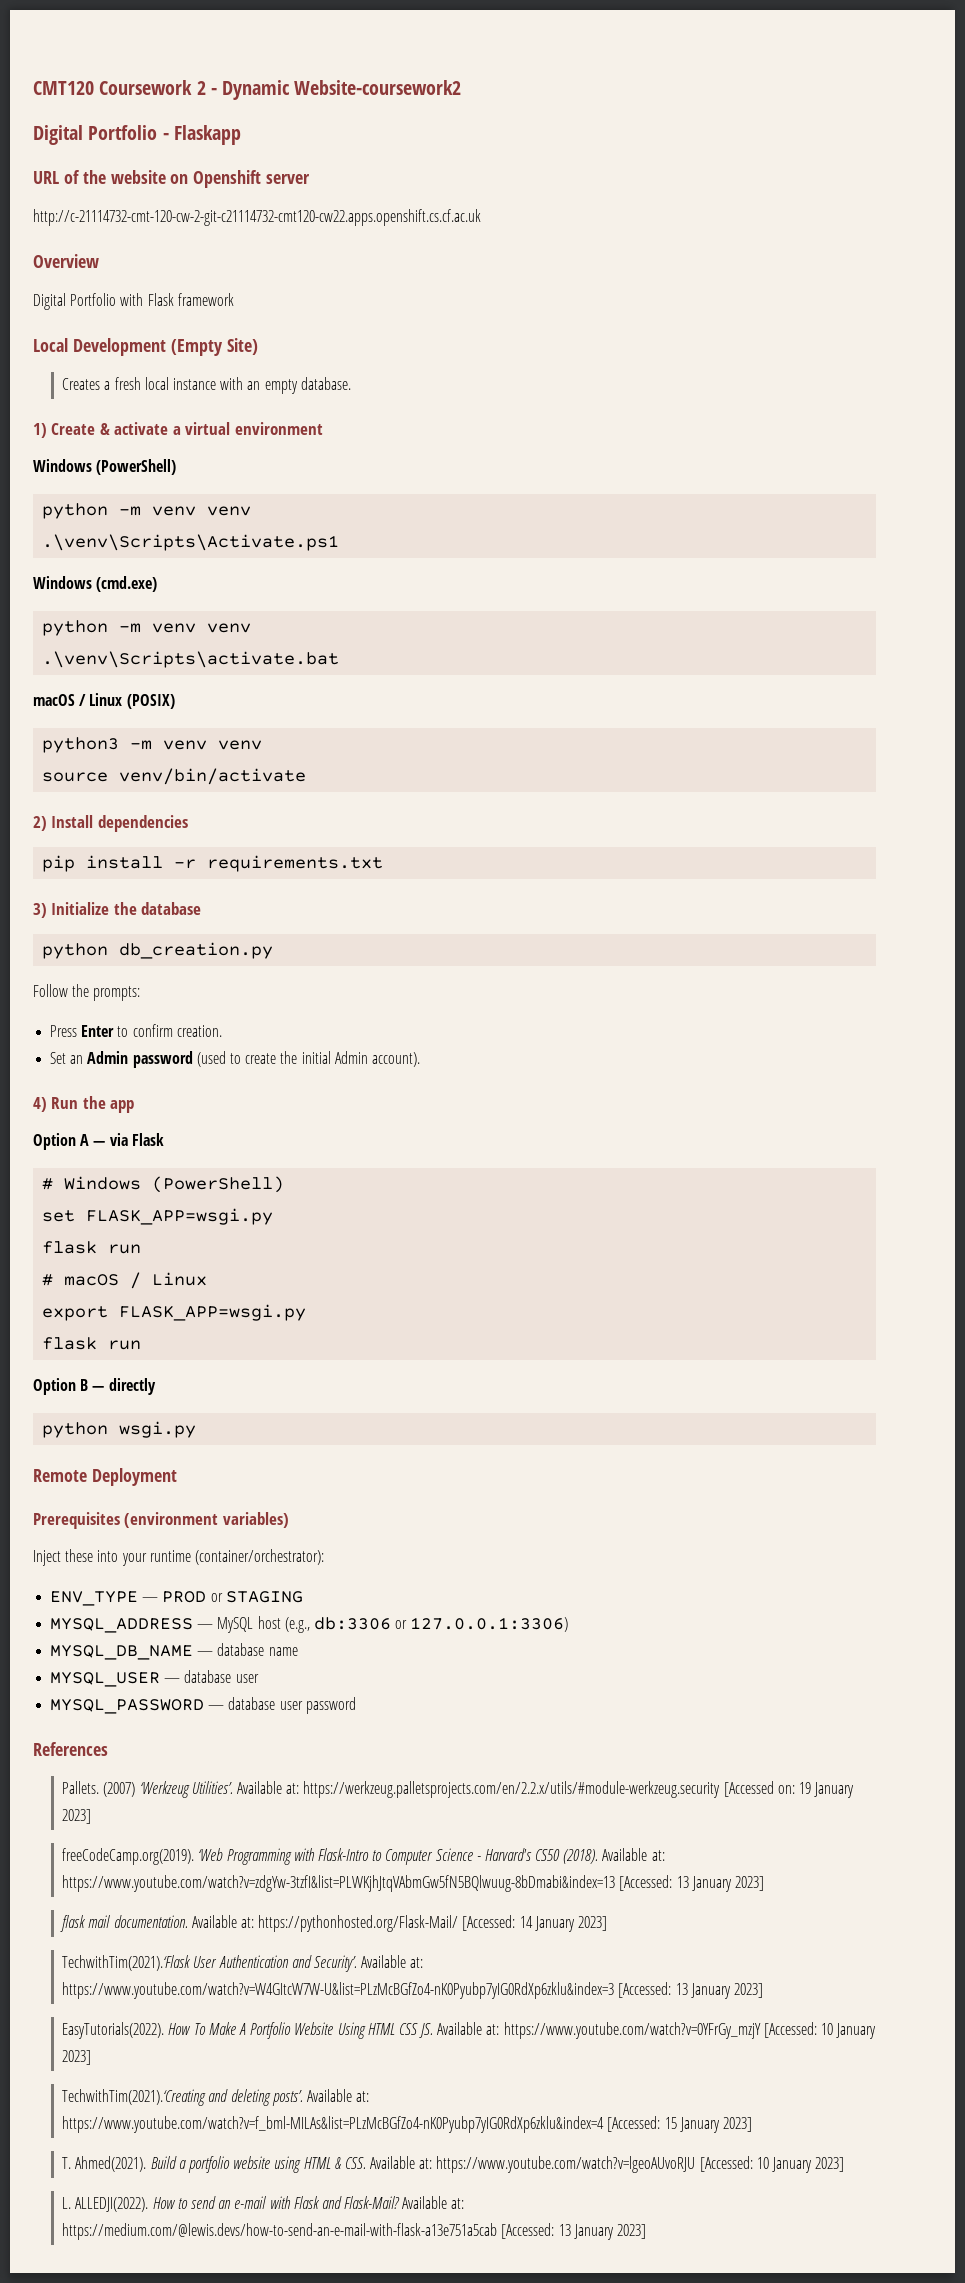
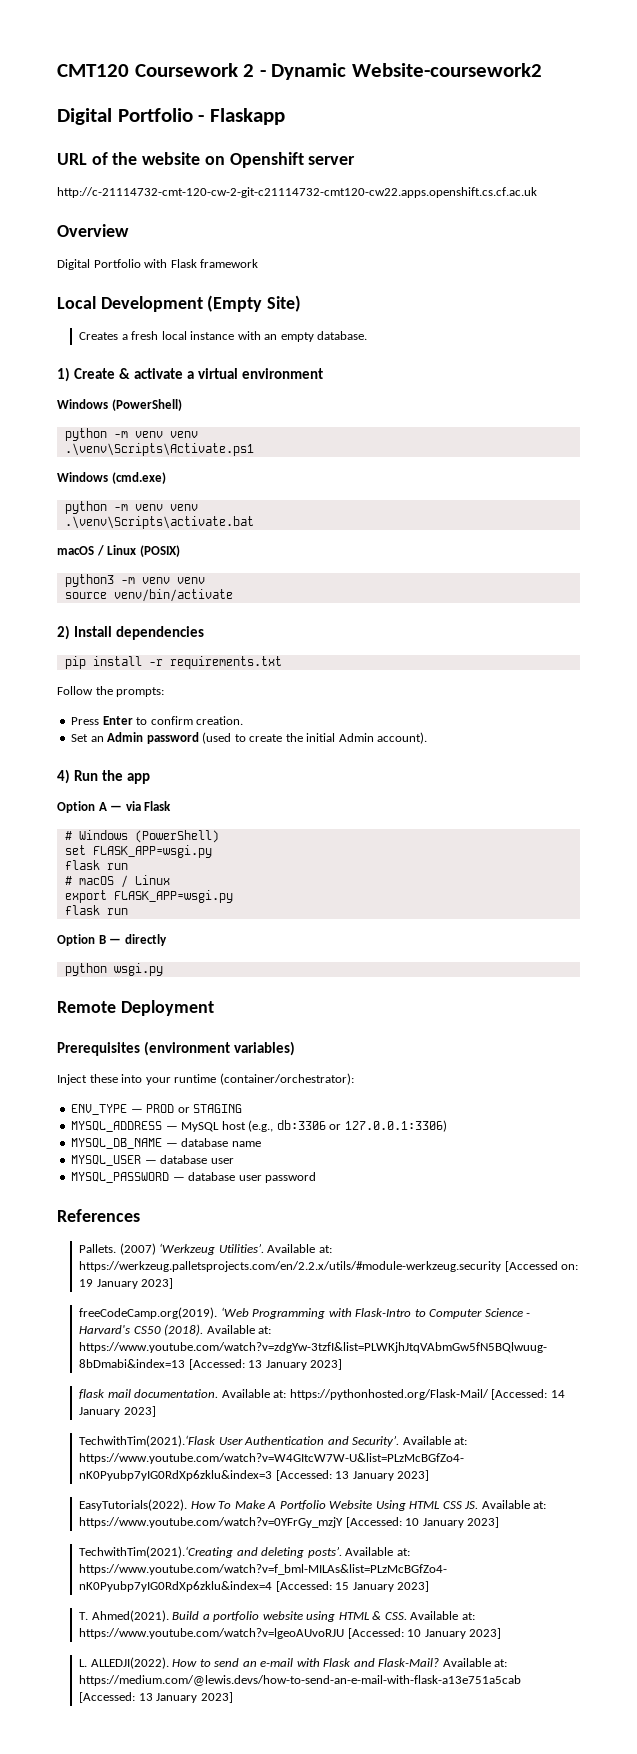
- 3) Initialize the database
- python db_creation.py

